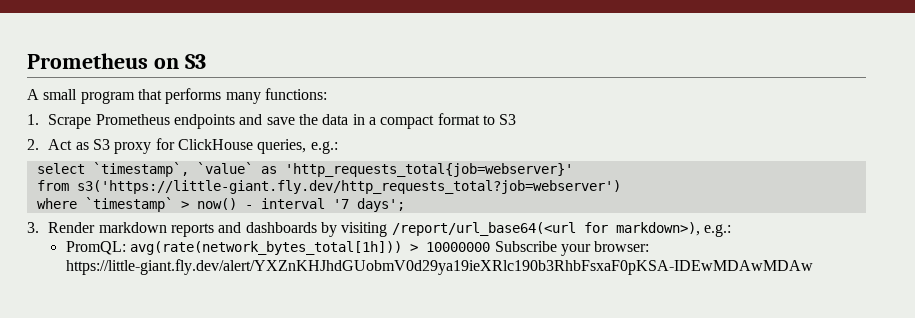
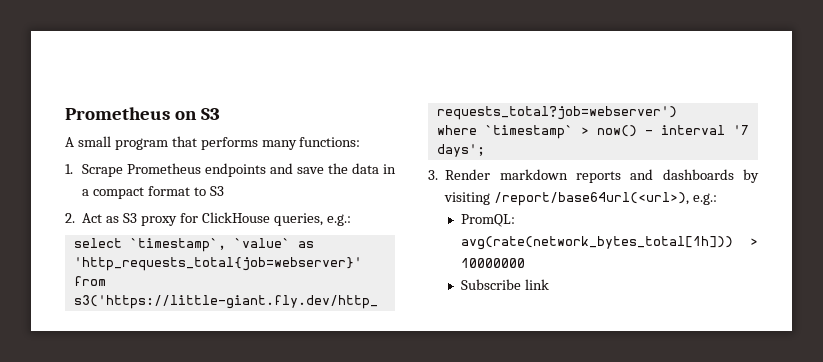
- 3. Render markdown reports and dashboards by visiting /report/url_base64(<url for markdown>), e.g.:
+ 3. Render markdown reports and dashboards by visiting /report/base64url(<url>), e.g.:
- PromQL: avg(rate(network_bytes_total[1h])) > 10000000 Subscribe your browser: https://little-giant.fly.dev/alert/YXZnKHJhdGUobmV0d29ya19ieXRlc190b3RhbFsxaF0pKSA-IDEwMDAwMDAw
+ PromQL: avg(rate(network_bytes_total[1h])) > 10000000
+ Subscribe link

